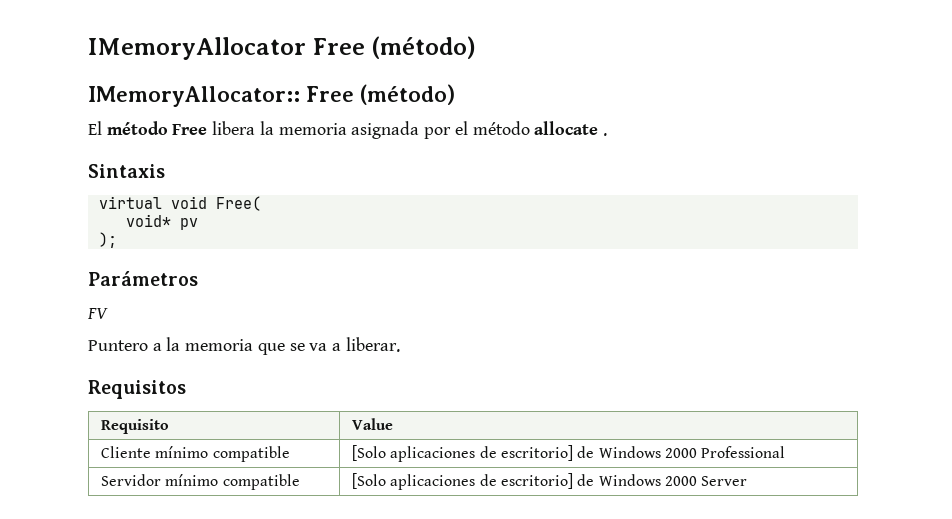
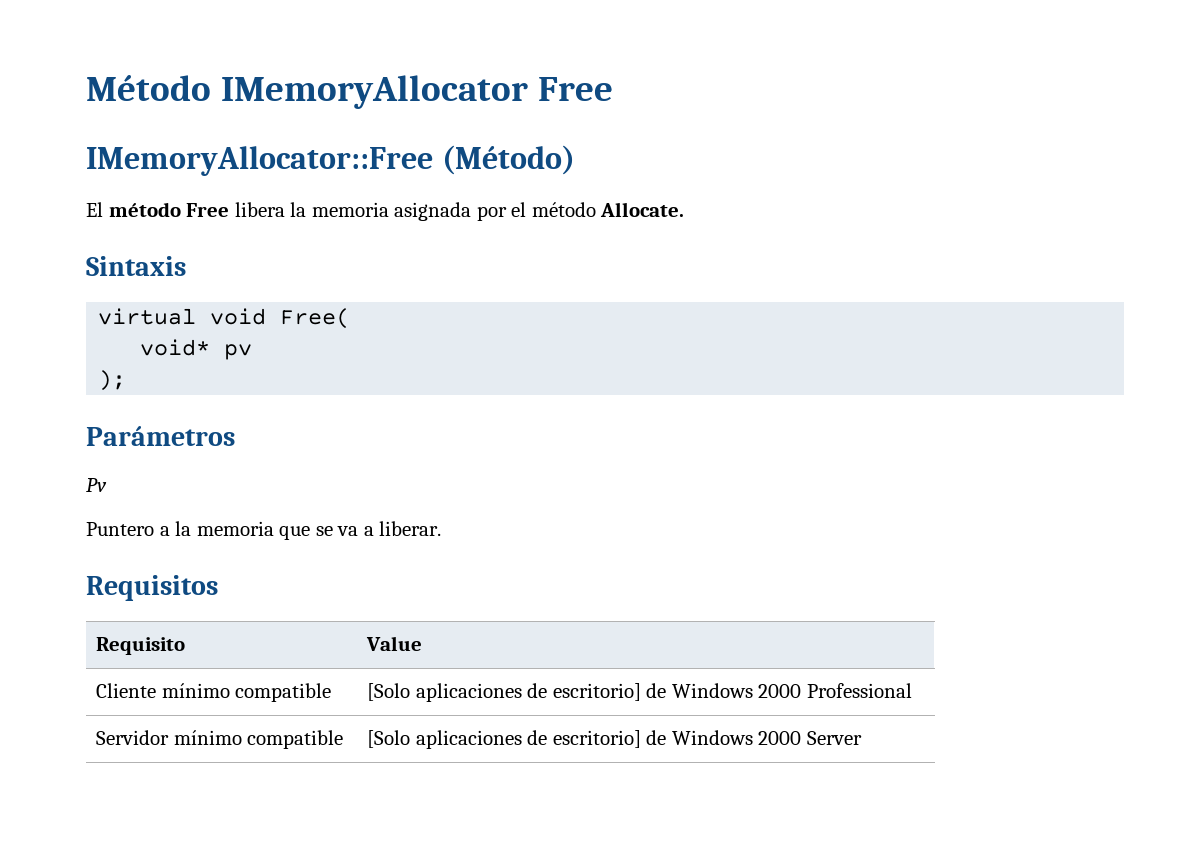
- IMemoryAllocator Free (método)
- IMemoryAllocator:: Free (método)
+ Método IMemoryAllocator Free
+ IMemoryAllocator::Free (Método)
- El método Free libera la memoria asignada por el método allocate .
+ El método Free libera la memoria asignada por el método Allocate.
- FV
+ Pv

